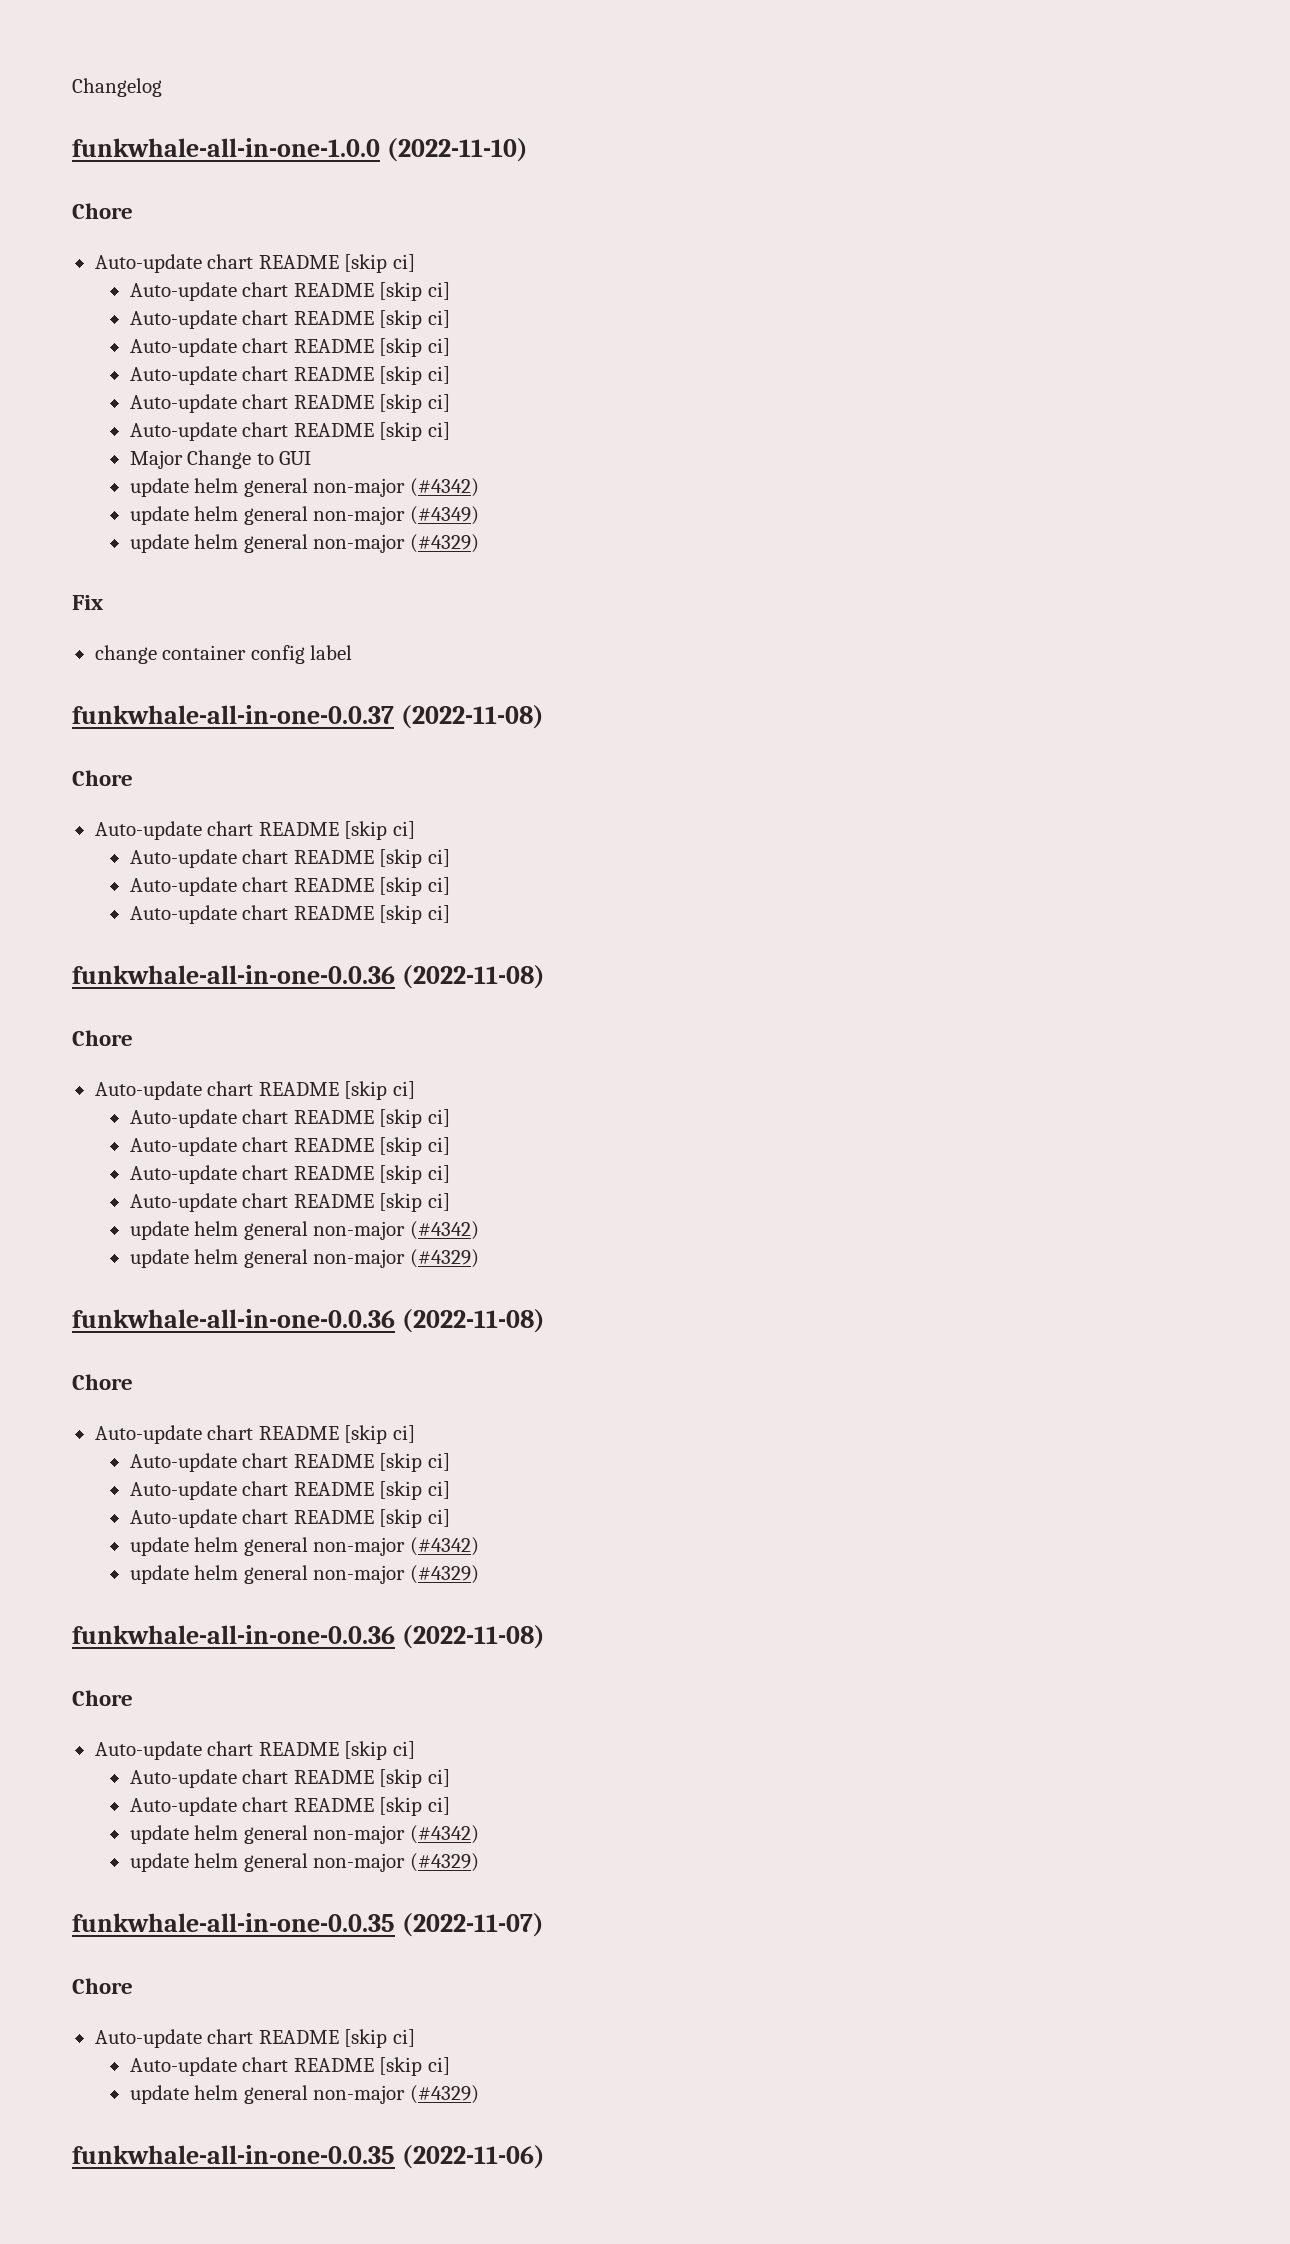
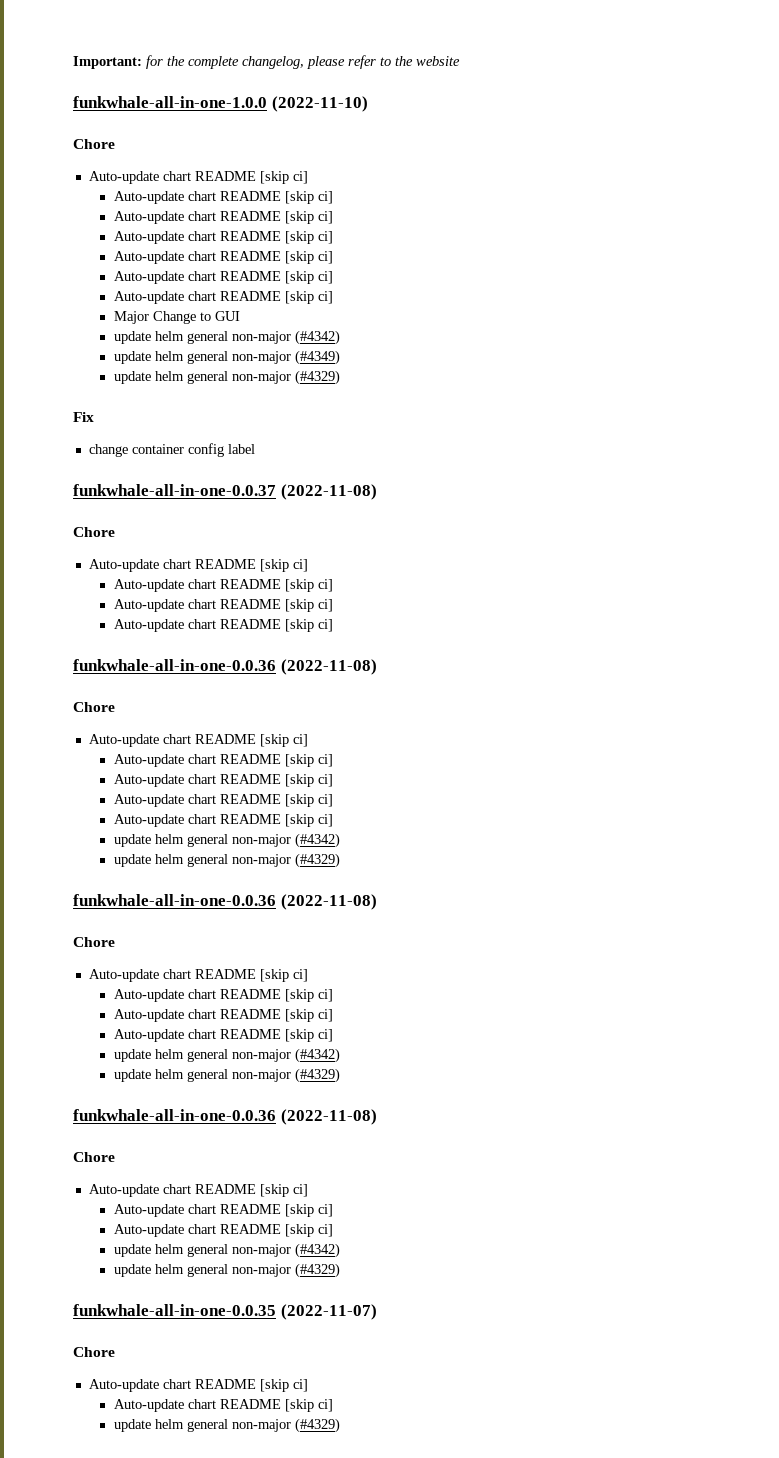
- Changelog
+ Important: for the complete changelog, please refer to the website
- funkwhale-all-in-one-0.0.35 (2022-11-06)

